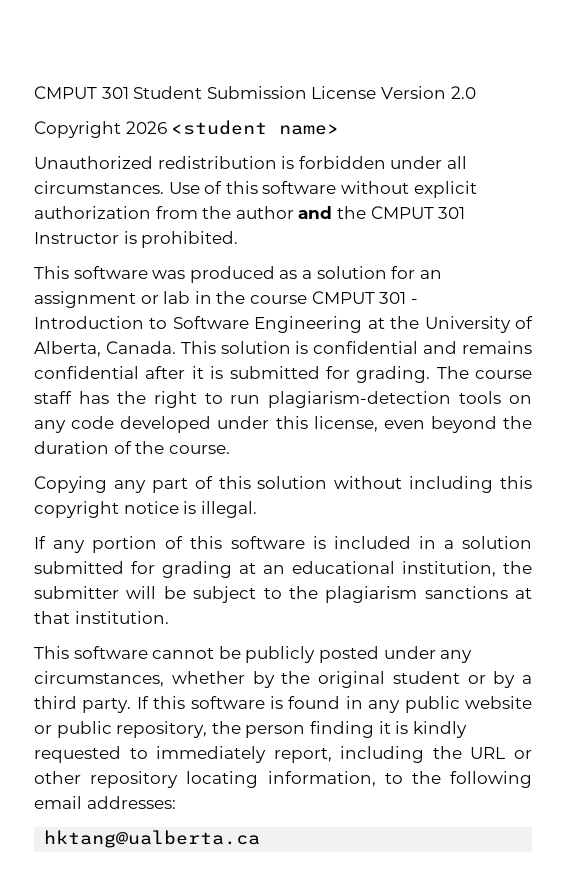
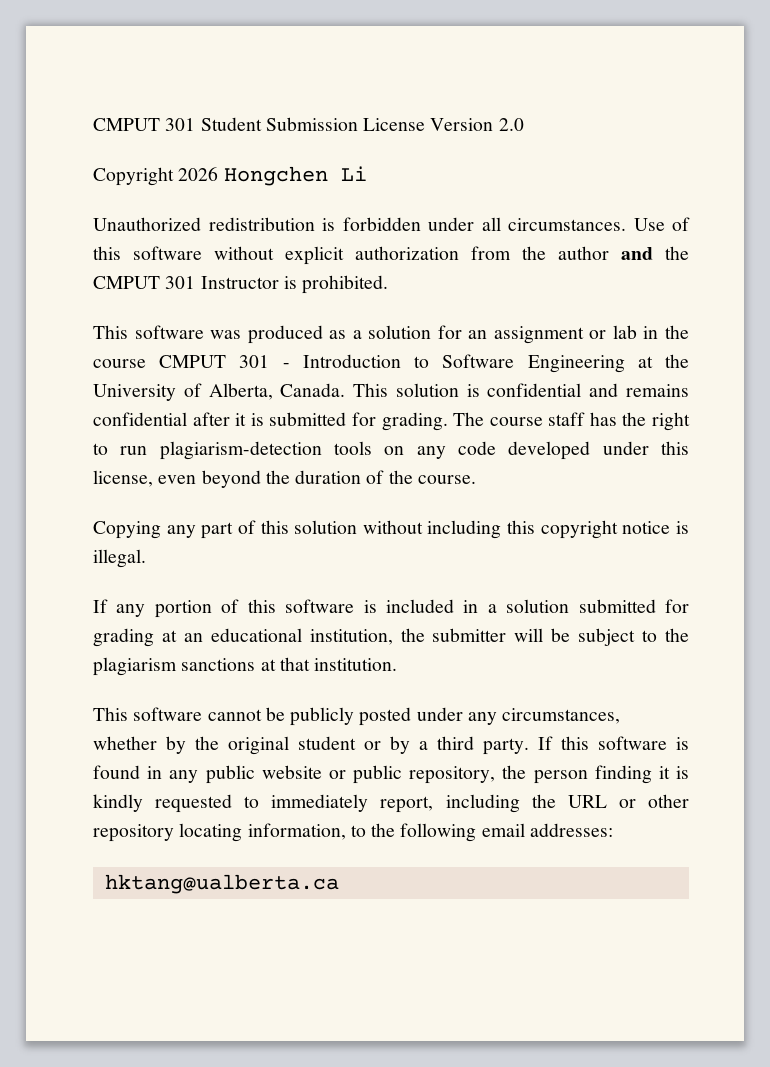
- Copyright 2026 <student name>
+ Copyright 2026 Hongchen Li

